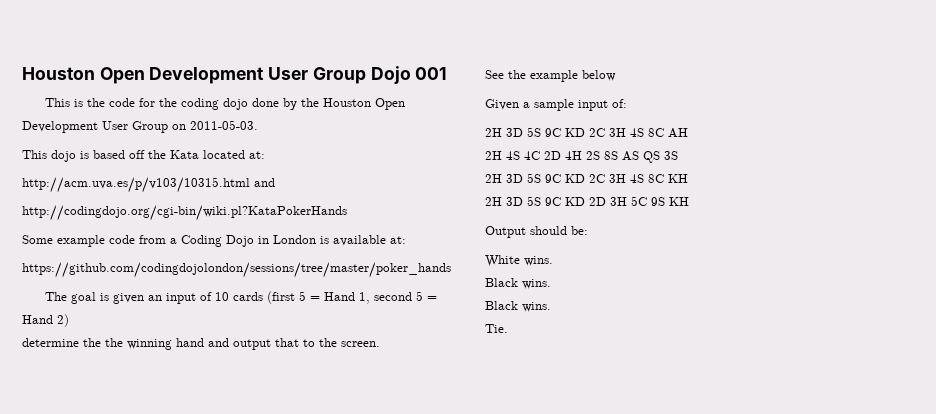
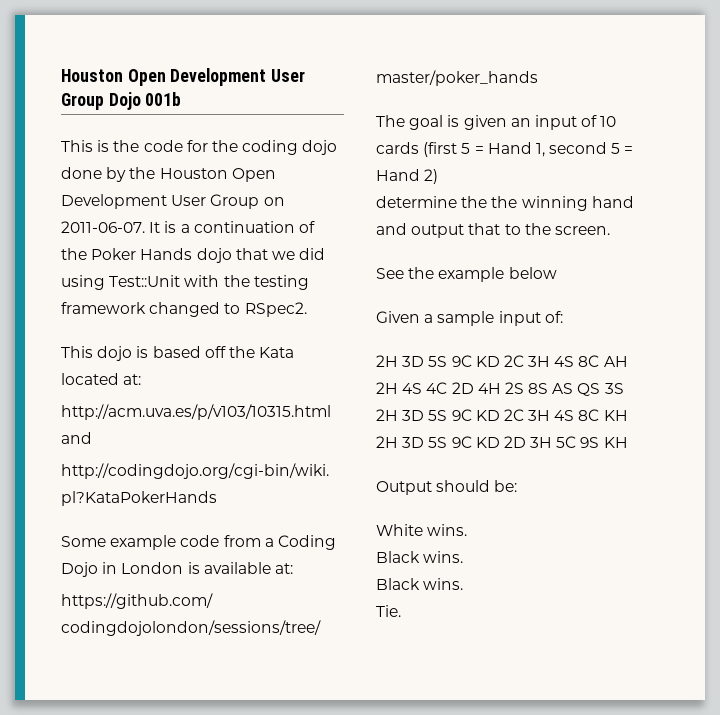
- Houston Open Development User Group Dojo 001
+ Houston Open Development User Group Dojo 001b
- This is the code for the coding dojo done by the Houston Open Development User Group on 2011-05-03.
+ This is the code for the coding dojo done by the Houston Open Development User Group on 2011-06-07. It is a continuation of the Poker Hands dojo that we did using Test::Unit with the testing framework changed to RSpec2.

